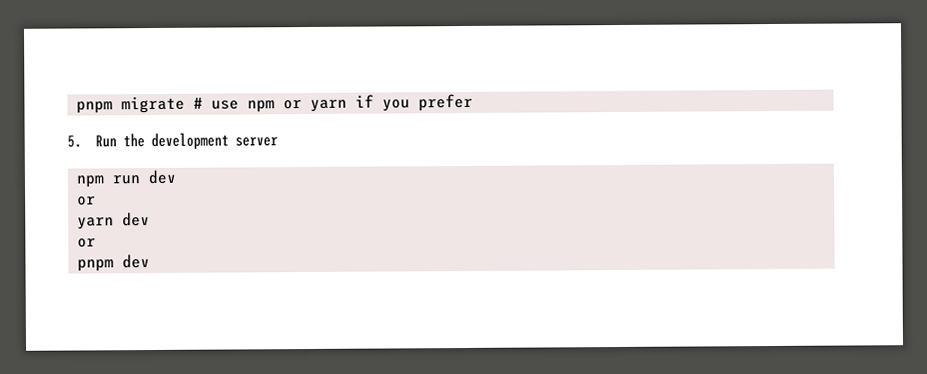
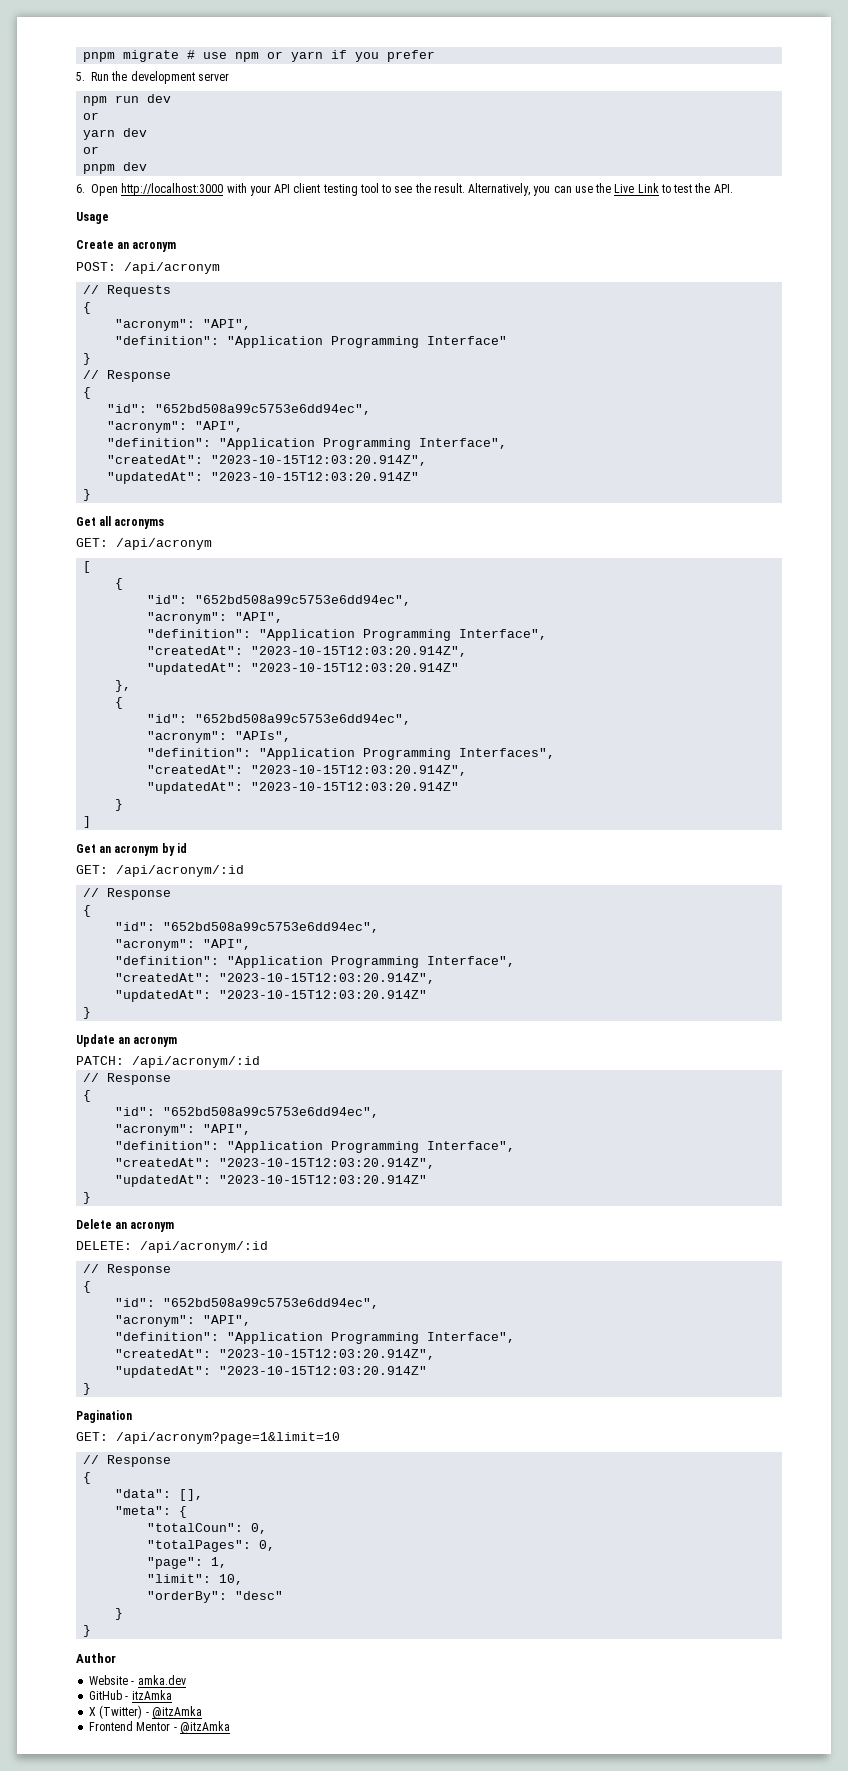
+ 6. Open http://localhost:3000 with your API client testing tool to see the result. Alternatively, you can use the Live Link to test the API.
+ Usage
+ Create an acronym
+ POST: /api/acronym
+ // Requests
+ {
+ "acronym": "API",
+ "definition": "Application Programming Interface"
+ }
+ // Response
+ {
+ "id": "652bd508a99c5753e6dd94ec",
+ "acronym": "API",
+ "definition": "Application Programming Interface",
+ "createdAt": "2023-10-15T12:03:20.914Z",
+ "updatedAt": "2023-10-15T12:03:20.914Z"
+ }
+ Get all acronyms
+ GET: /api/acronym
+ [
+ {
+ "id": "652bd508a99c5753e6dd94ec",
+ "acronym": "API",
+ "definition": "Application Programming Interface",
+ "createdAt": "2023-10-15T12:03:20.914Z",
+ "updatedAt": "2023-10-15T12:03:20.914Z"
+ },
+ {
+ "id": "652bd508a99c5753e6dd94ec",
+ "acronym": "APIs",
+ "definition": "Application Programming Interfaces",
+ "createdAt": "2023-10-15T12:03:20.914Z",
+ "updatedAt": "2023-10-15T12:03:20.914Z"
+ }
+ ]
+ Get an acronym by id
+ GET: /api/acronym/:id
+ // Response
+ {
+ "id": "652bd508a99c5753e6dd94ec",
+ "acronym": "API",
+ "definition": "Application Programming Interface",
+ "createdAt": "2023-10-15T12:03:20.914Z",
+ "updatedAt": "2023-10-15T12:03:20.914Z"
+ }
+ Update an acronym
+ PATCH: /api/acronym/:id
+ // Response
+ {
+ "id": "652bd508a99c5753e6dd94ec",
+ "acronym": "API",
+ "definition": "Application Programming Interface",
+ "createdAt": "2023-10-15T12:03:20.914Z",
+ "updatedAt": "2023-10-15T12:03:20.914Z"
+ }
+ Delete an acronym
+ DELETE: /api/acronym/:id
+ // Response
+ {
+ "id": "652bd508a99c5753e6dd94ec",
+ "acronym": "API",
+ "definition": "Application Programming Interface",
+ "createdAt": "2023-10-15T12:03:20.914Z",
+ "updatedAt": "2023-10-15T12:03:20.914Z"
+ }
+ Pagination
+ GET: /api/acronym?page=1&limit=10
+ // Response
+ {
+ "data": [],
+ "meta": {
+ "totalCoun": 0,
+ "totalPages": 0,
+ "page": 1,
+ "limit": 10,
+ "orderBy": "desc"
+ }
+ }
+ Author
+ Website - amka.dev
+ GitHub - itzAmka
+ X (Twitter) - @itzAmka
+ Frontend Mentor - @itzAmka

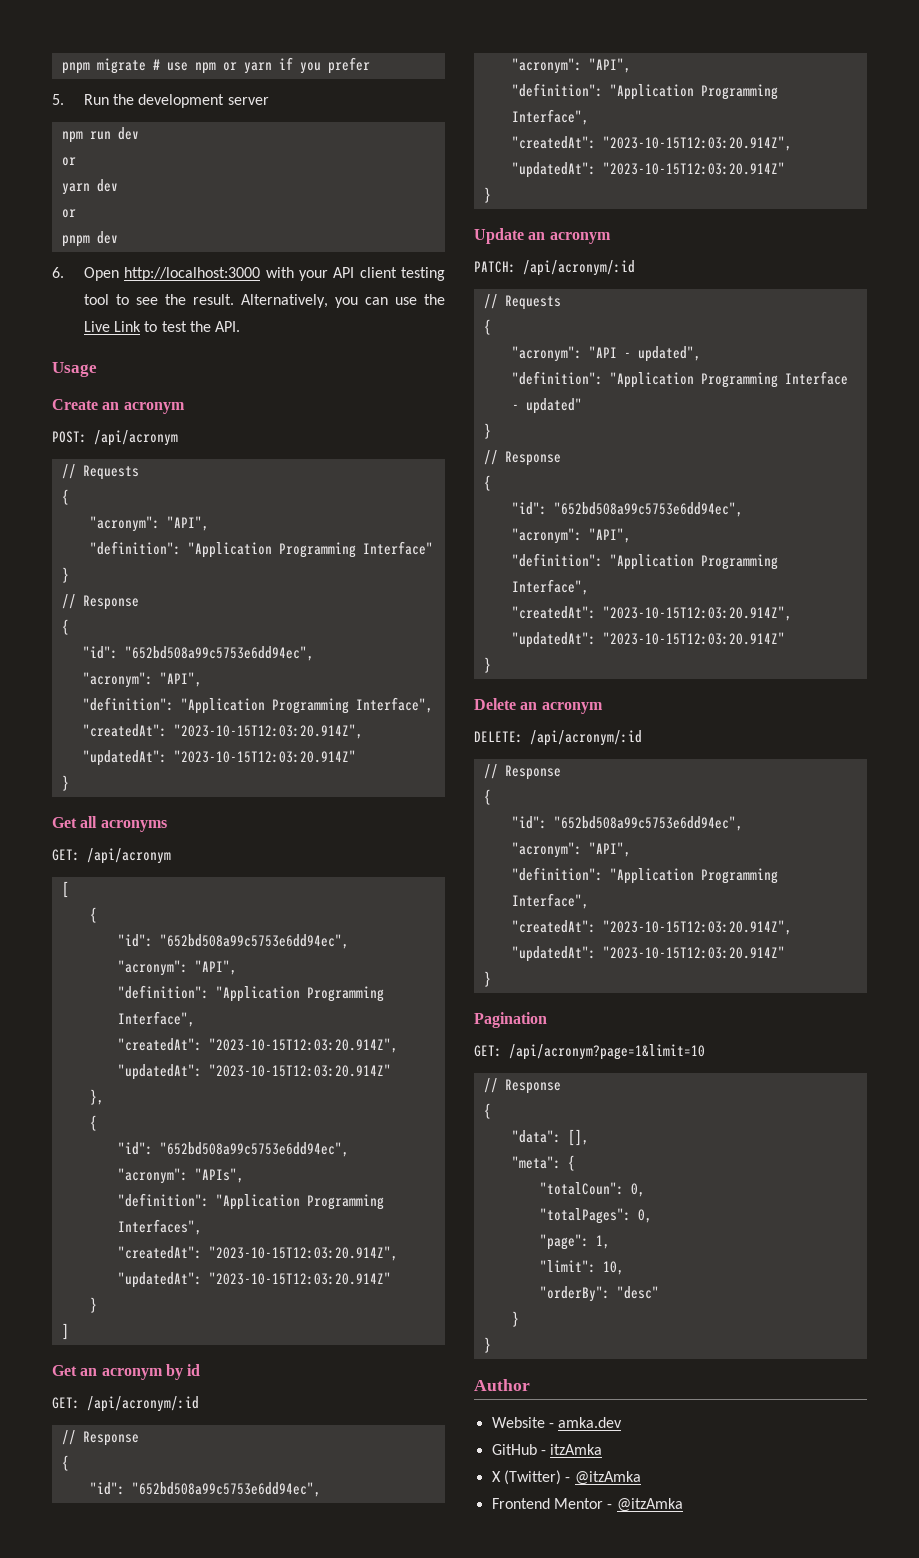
  PATCH: /api/acronym/:id
+ // Requests
+ {
+ "acronym": "API - updated",
+ "definition": "Application Programming Interface - updated"
+ }

